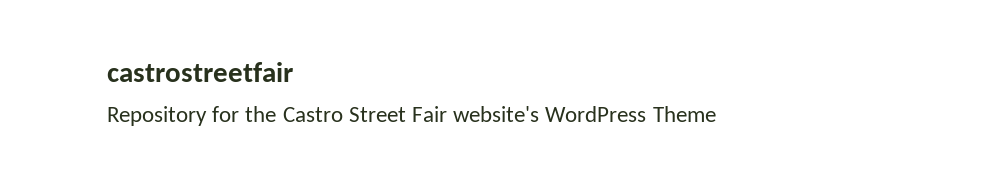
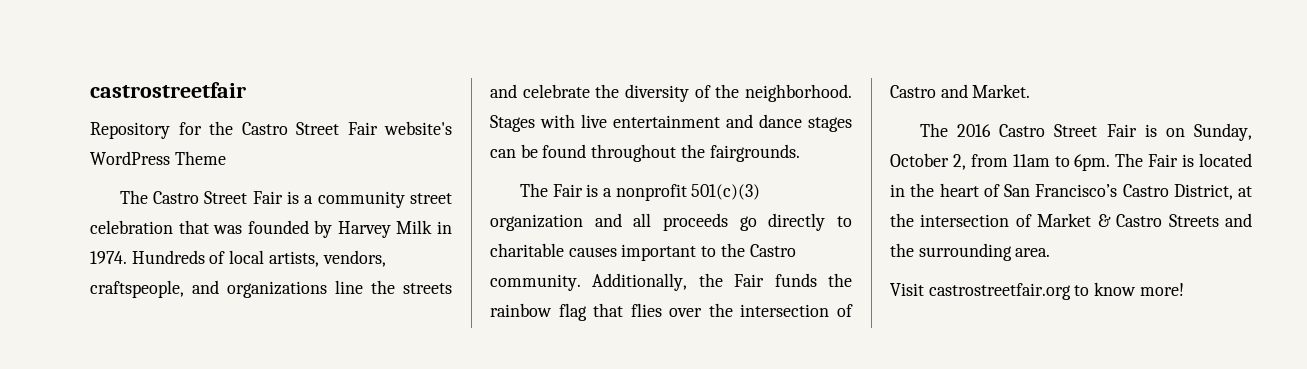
+ The Castro Street Fair is a community street celebration that was founded by Harvey Milk in 1974. Hundreds of local artists, vendors, craftspeople, and organizations line the streets and celebrate the diversity of the neighborhood. Stages with live entertainment and dance stages can be found throughout the fairgrounds.
+ The Fair is a nonprofit 501(c)(3) organization and all proceeds go directly to charitable causes important to the Castro community. Additionally, the Fair funds the rainbow flag that flies over the intersection of Castro and Market.
+ The 2016 Castro Street Fair is on Sunday, October 2, from 11am to 6pm. The Fair is located in the heart of San Francisco’s Castro District, at the intersection of Market & Castro Streets and the surrounding area.
+ Visit castrostreetfair.org to know more!

